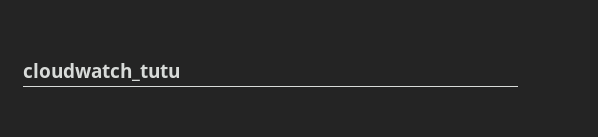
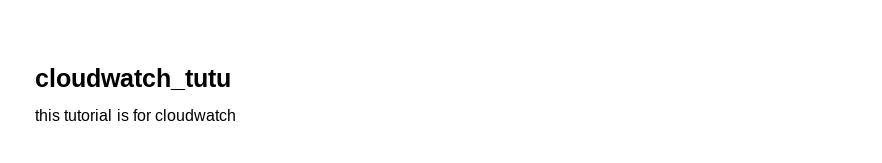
+ this tutorial is for cloudwatch

